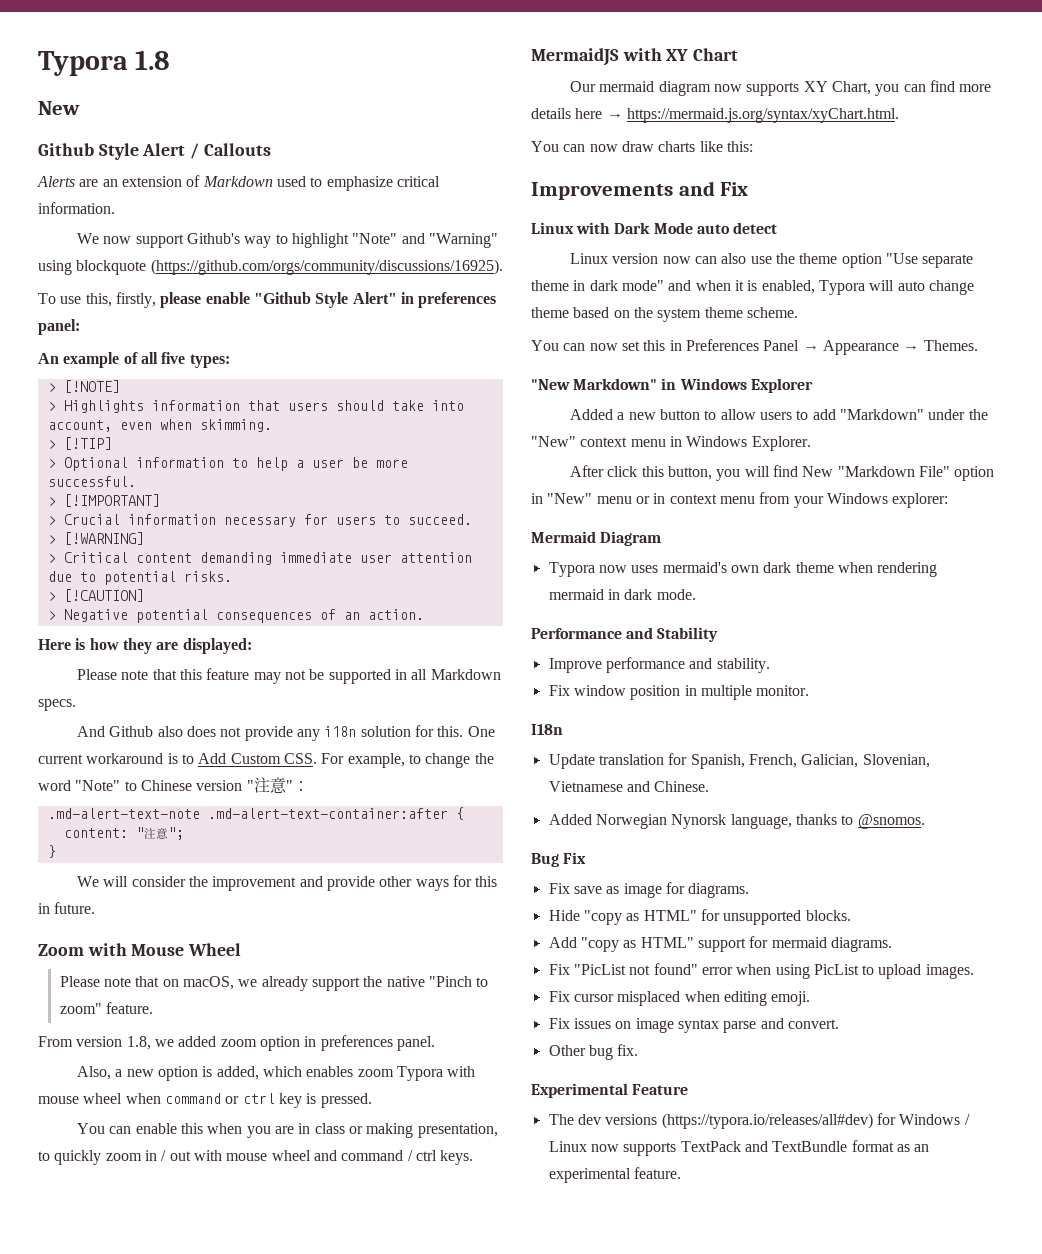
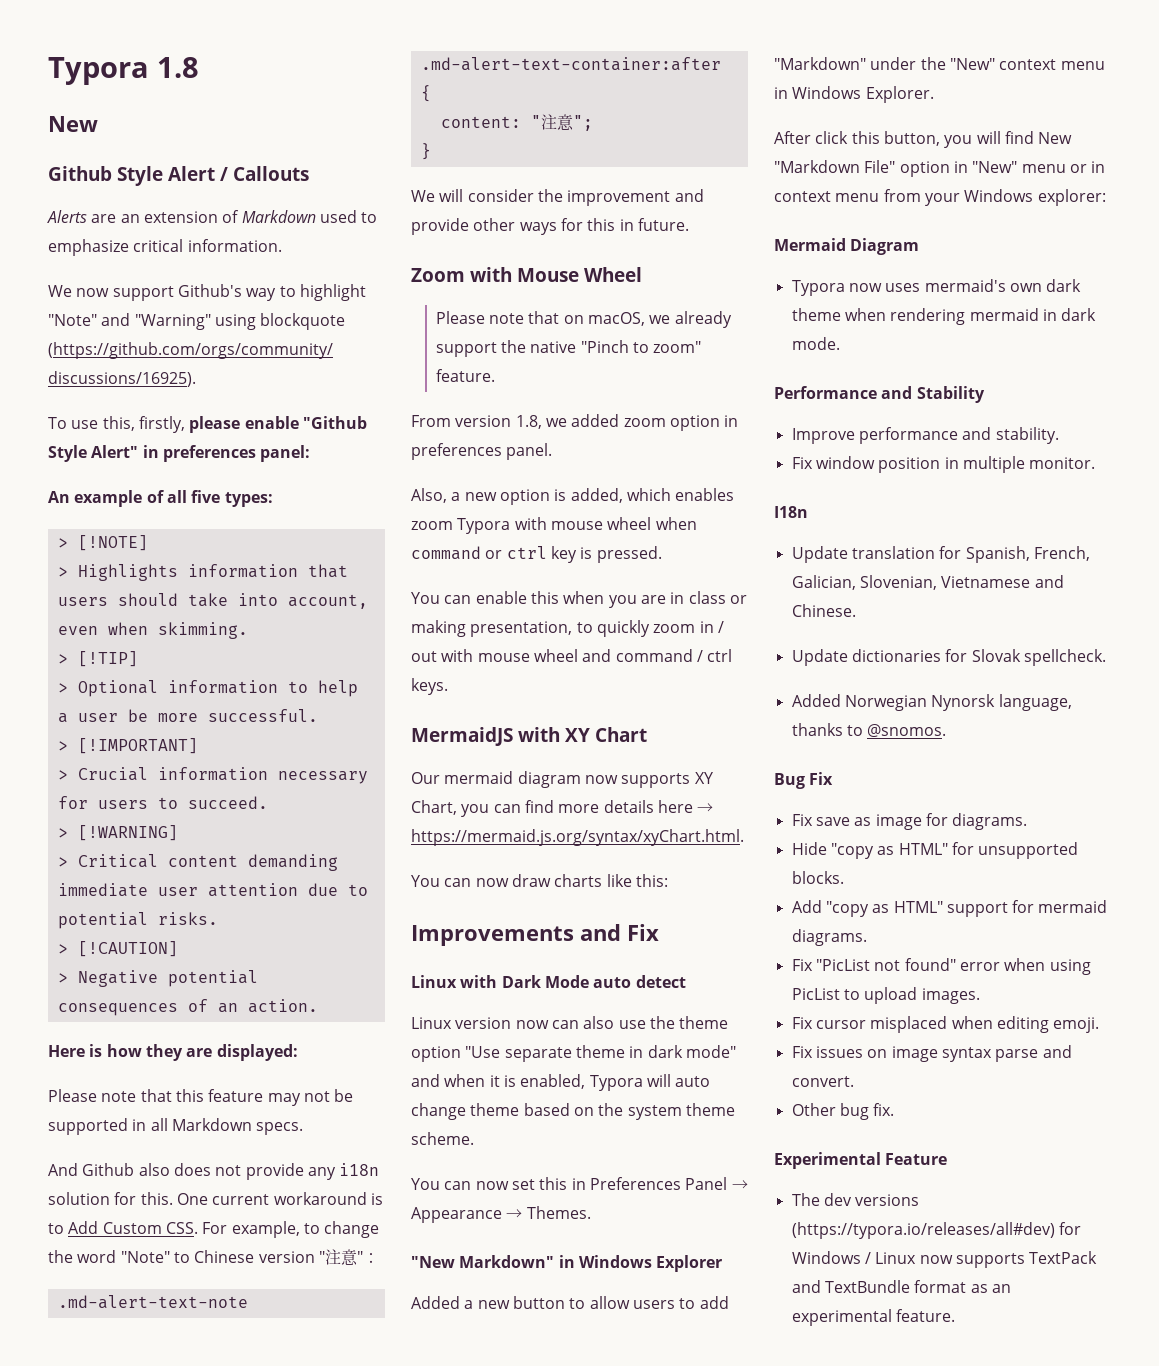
+ Update dictionaries for Slovak spellcheck.

